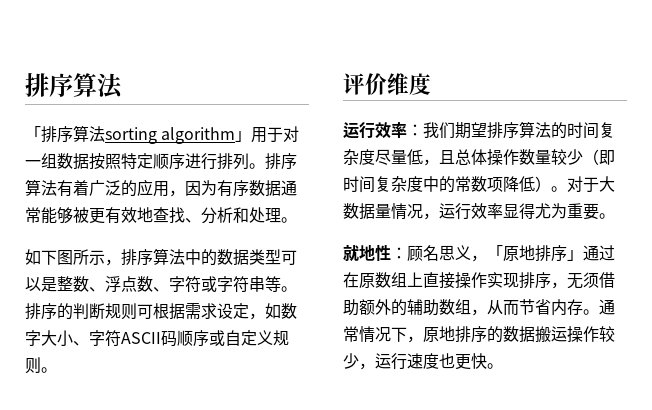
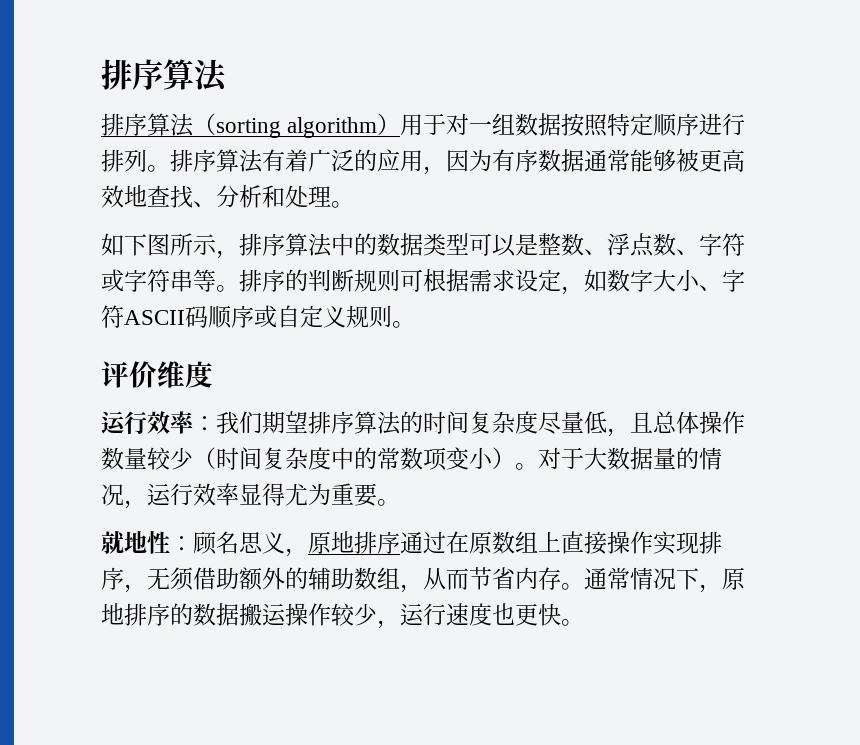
- 「排序算法sorting algorithm」用于对一组数据按照特定顺序进行排列。
+ 排序算法（sorting algorithm）用于对一组数据按照特定顺序进行排列。
- 排序算法有着广泛的应用，因为有序数据通常能够被更有效地查找、分析和处理。
+ 排序算法有着广泛的应用，因为有序数据通常能够被更高效地查找、分析和处理。
- 运行效率：我们期望排序算法的时间复杂度尽量低，且总体操作数量较少（即时间复杂度中的常数项降低）。
+ 运行效率：我们期望排序算法的时间复杂度尽量低，且总体操作数量较少（时间复杂度中的常数项变小）。
- 对于大数据量情况，运行效率显得尤为重要。
+ 对于大数据量的情况，运行效率显得尤为重要。
- 就地性：顾名思义，「原地排序」通过在原数组上直接操作实现排序，无须借助额外的辅助数组，从而节省内存。
+ 就地性：顾名思义，原地排序通过在原数组上直接操作实现排序，无须借助额外的辅助数组，从而节省内存。

